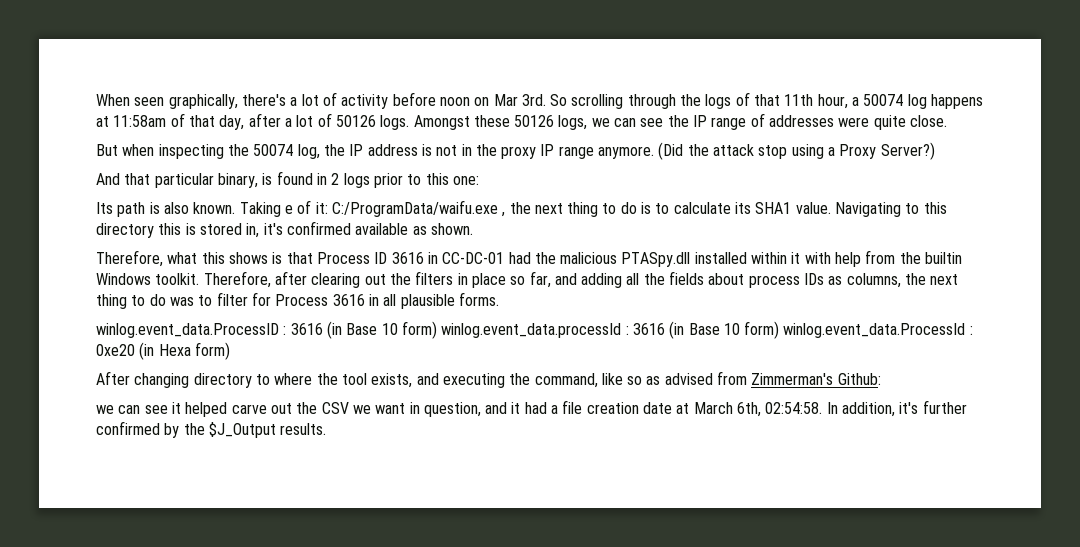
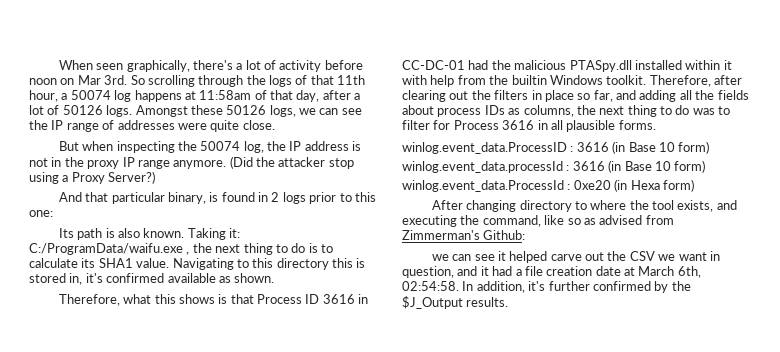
- (Did the attack stop using a Proxy Server?)
+ (Did the attacker stop using a Proxy Server?)
- Taking e of it: C:/ProgramData/waifu.exe , the next thing to do is to calculate its SHA1 value.
+ Taking it: C:/ProgramData/waifu.exe , the next thing to do is to calculate its SHA1 value.
- winlog.event_data.ProcessID : 3616 (in Base 10 form) winlog.event_data.processId : 3616 (in Base 10 form) winlog.event_data.ProcessId : 0xe20 (in Hexa form)
+ winlog.event_data.ProcessID : 3616 (in Base 10 form)
+ winlog.event_data.processId : 3616 (in Base 10 form)
+ winlog.event_data.ProcessId : 0xe20 (in Hexa form)

